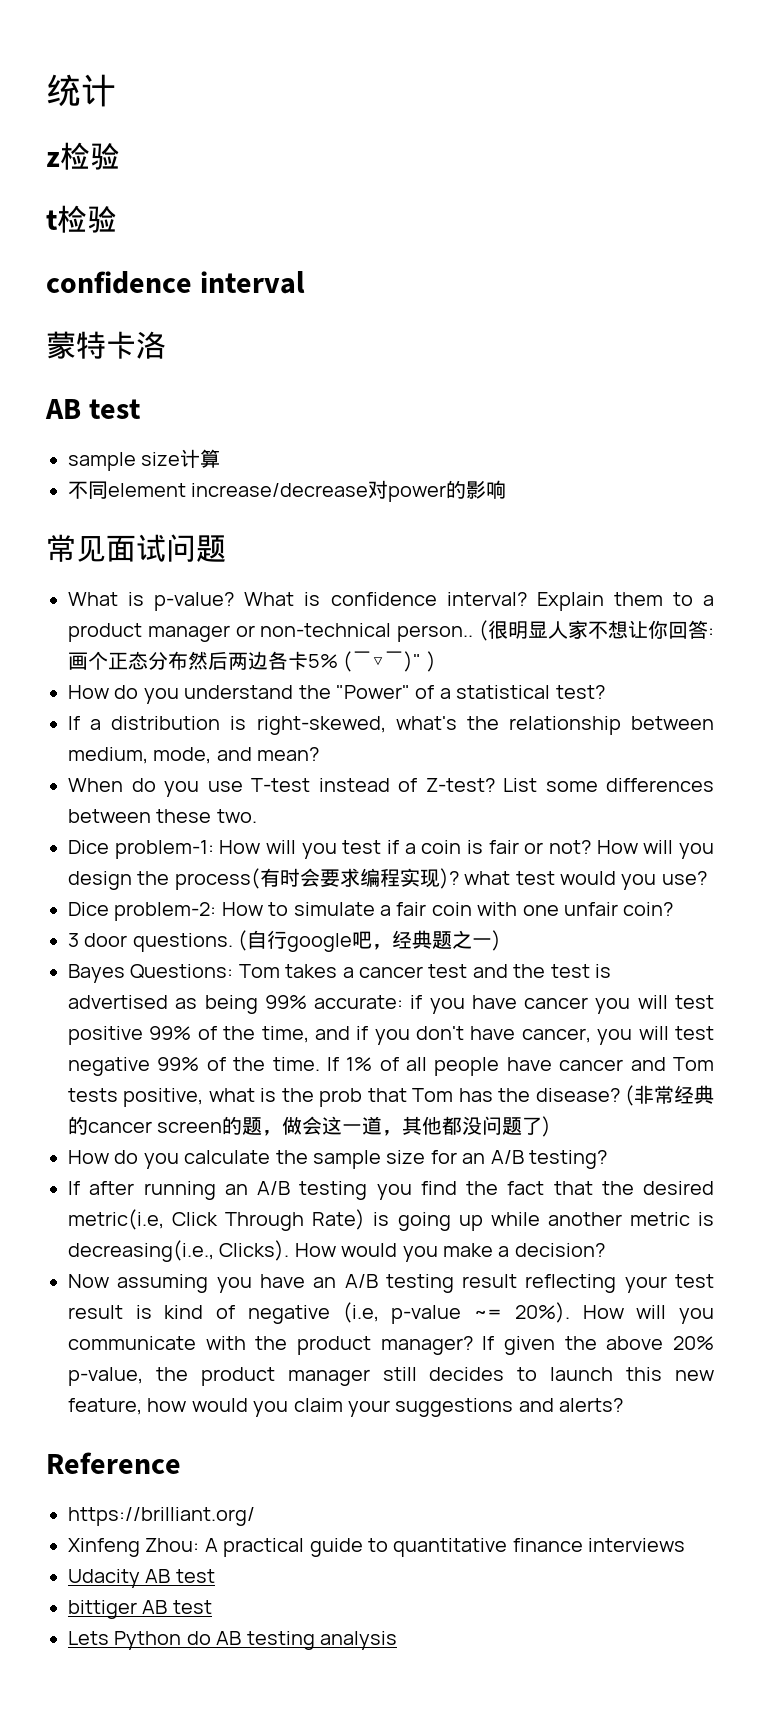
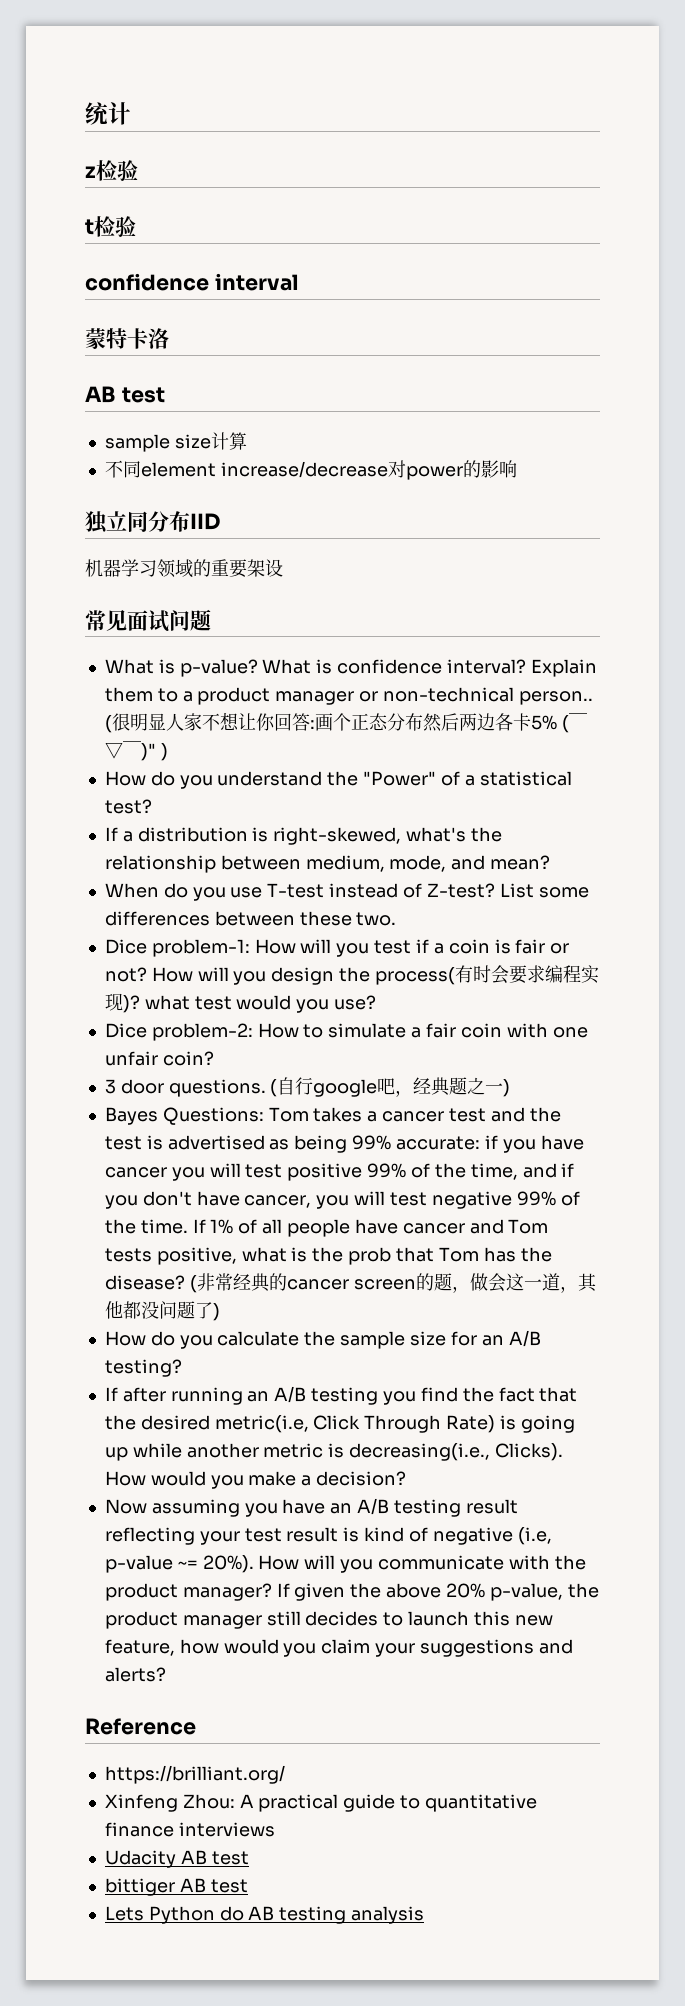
+ 独立同分布IID
+ 机器学习领域的重要架设

